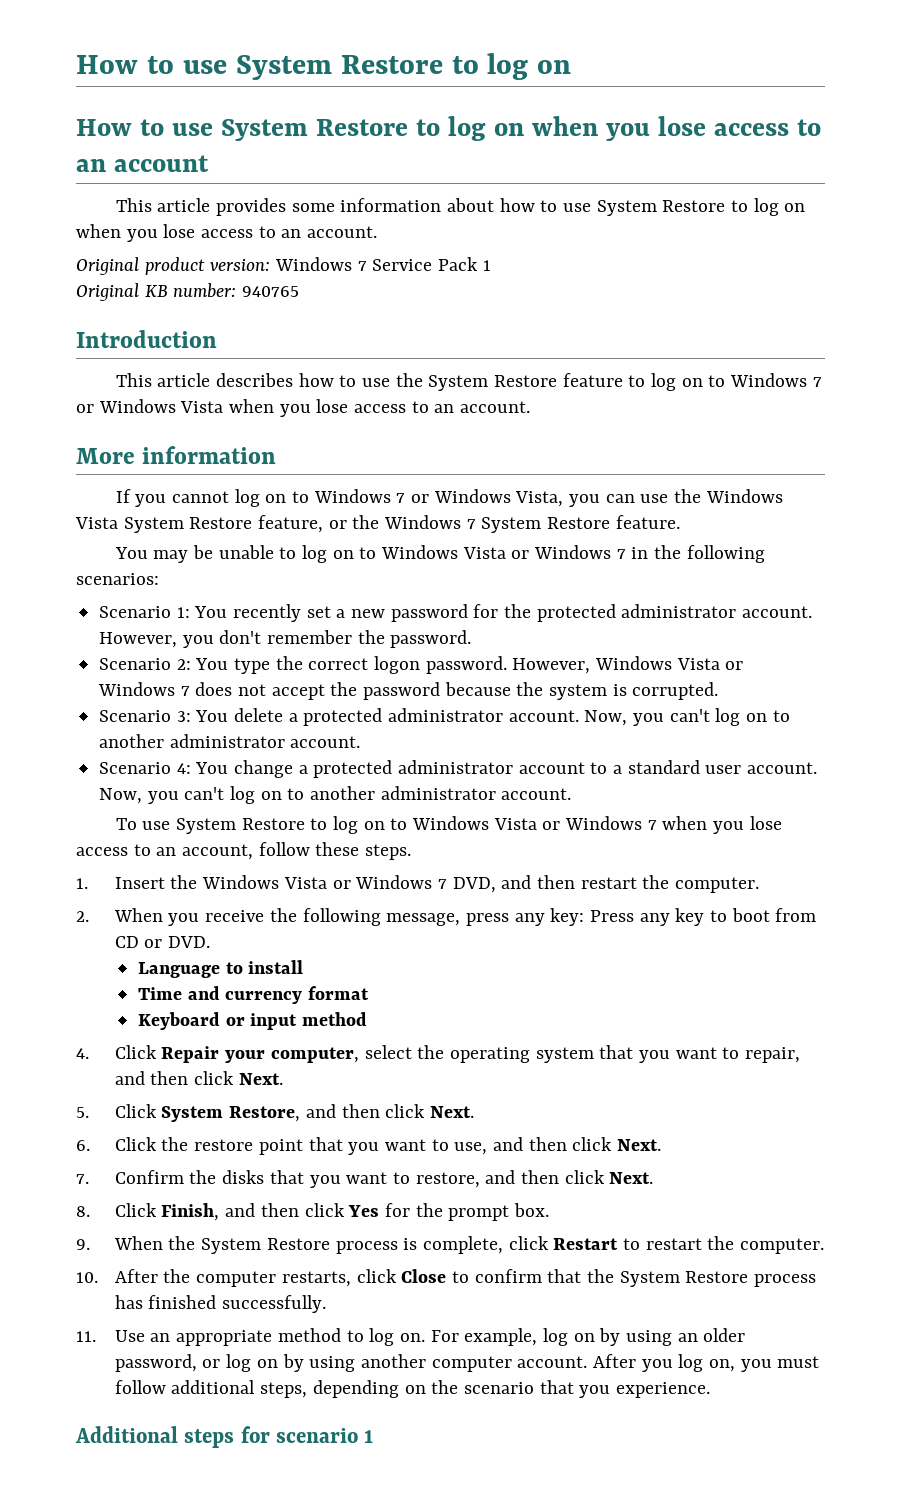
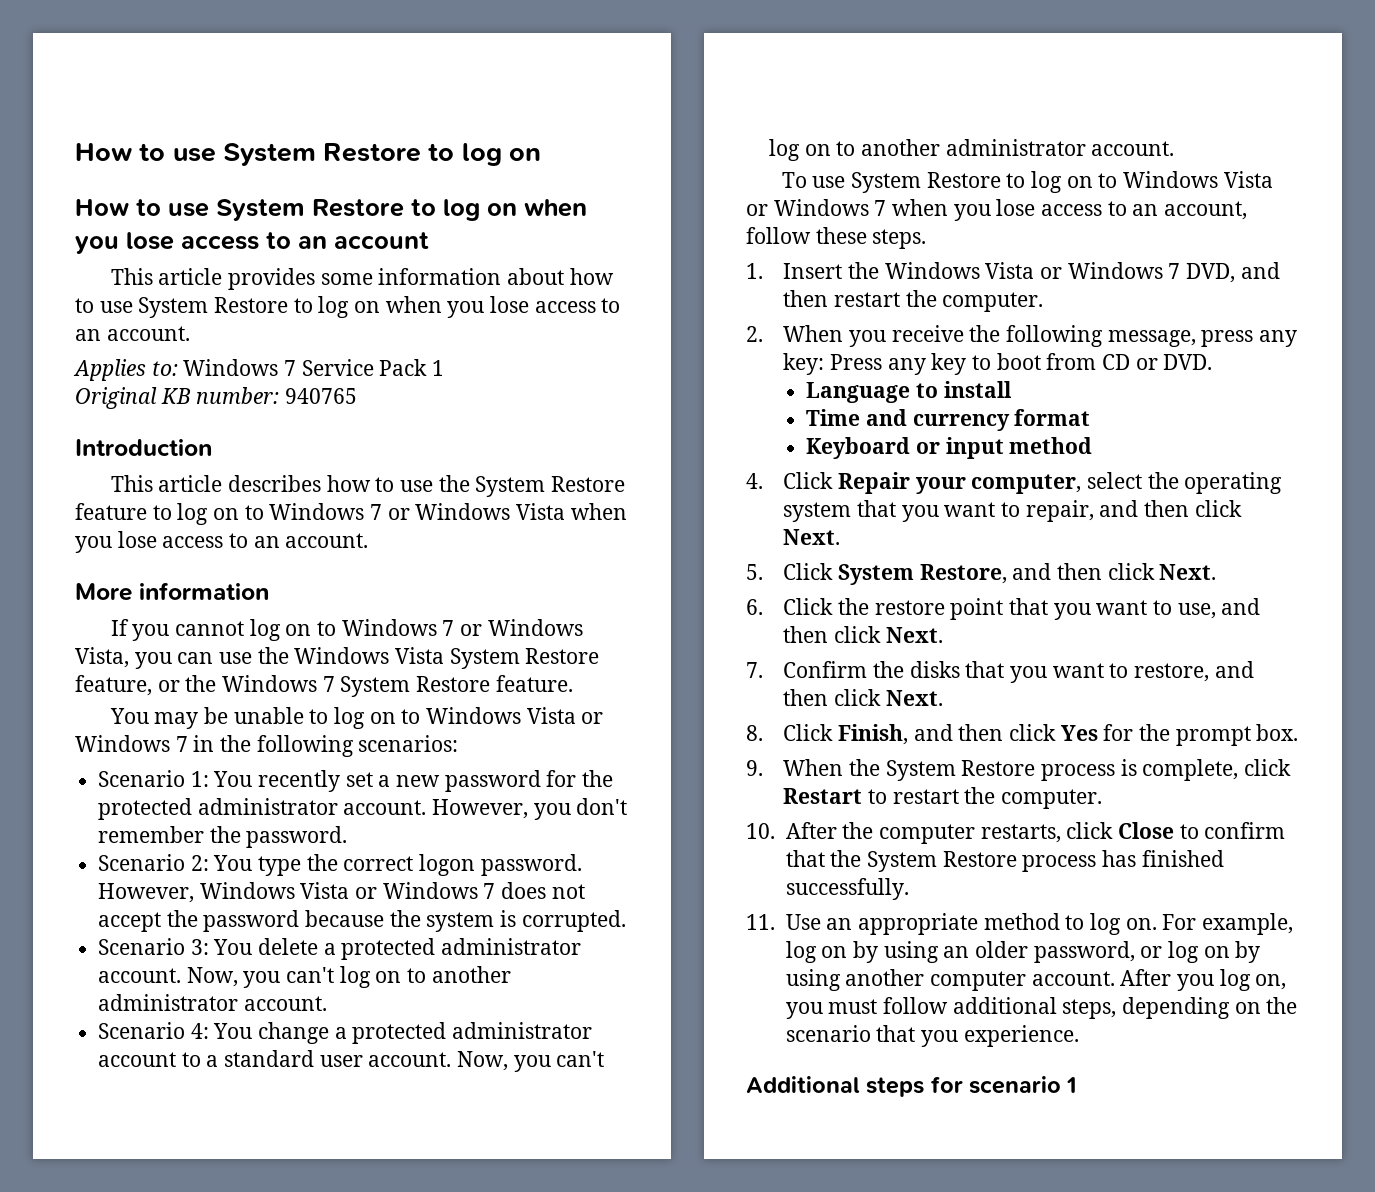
- Original product version: Windows 7 Service Pack 1
+ Applies to: Windows 7 Service Pack 1

